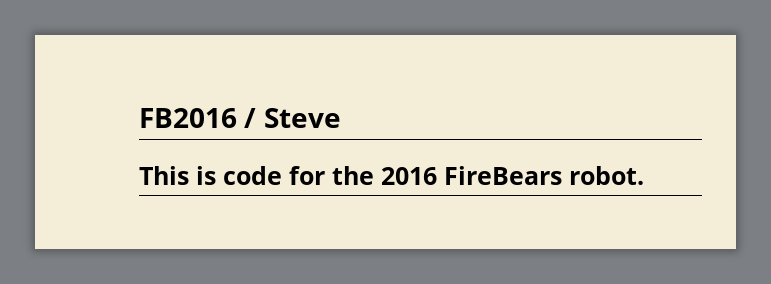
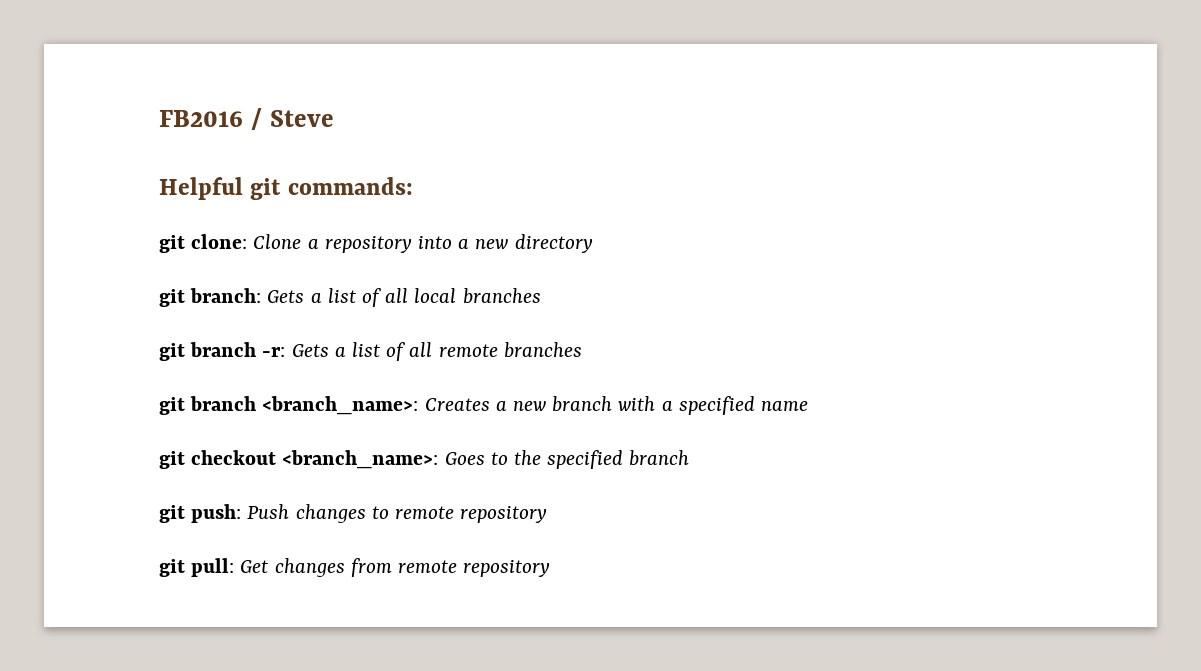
- This is code for the 2016 FireBears robot.
+ Helpful git commands:
+ git clone: Clone a repository into a new directory
+ git branch: Gets a list of all local branches
+ git branch -r: Gets a list of all remote branches
+ git branch <branch_name>: Creates a new branch with a specified name
+ git checkout <branch_name>: Goes to the specified branch
+ git push: Push changes to remote repository
+ git pull: Get changes from remote repository

